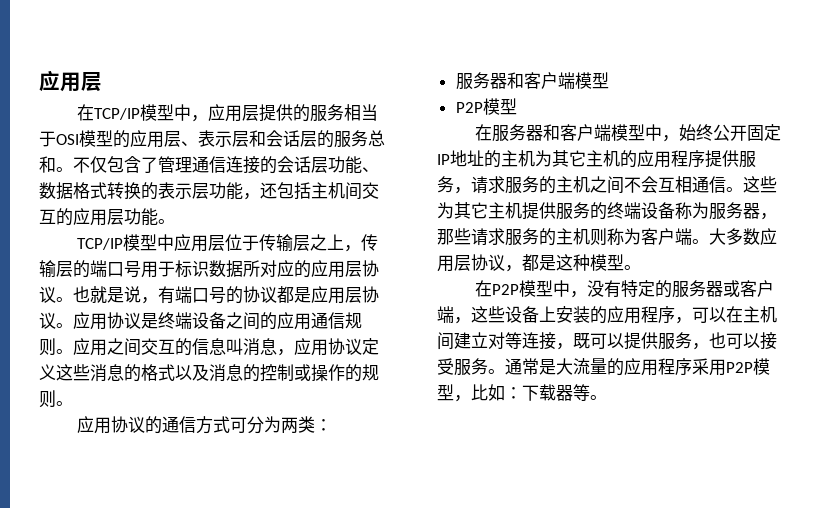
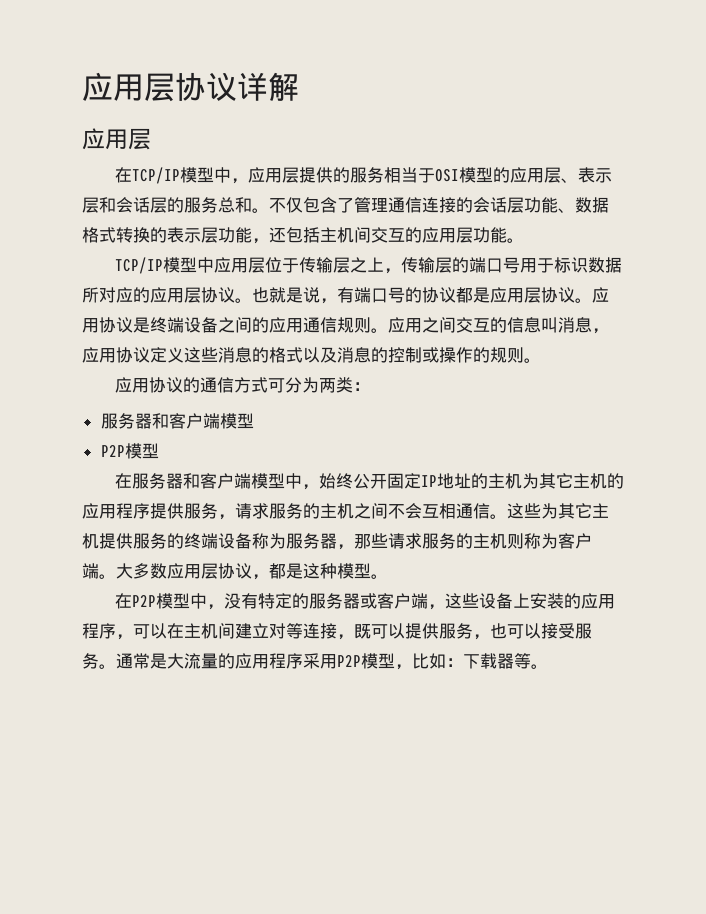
+ 应用层协议详解

